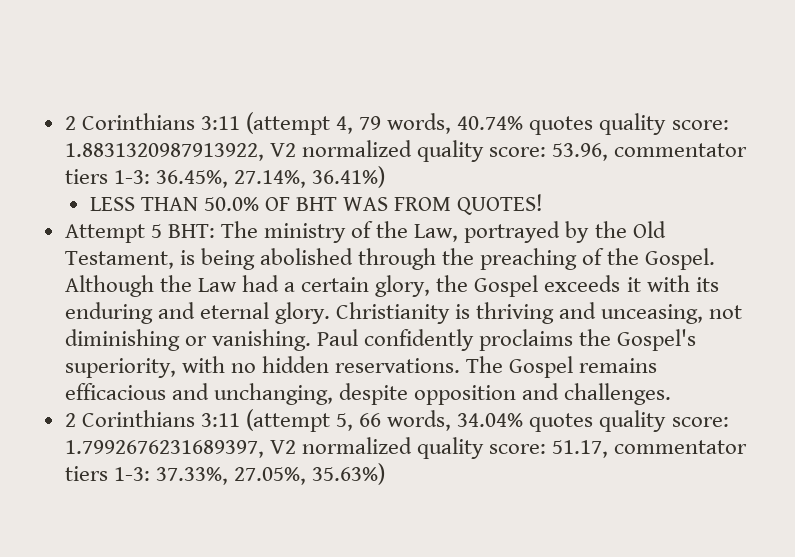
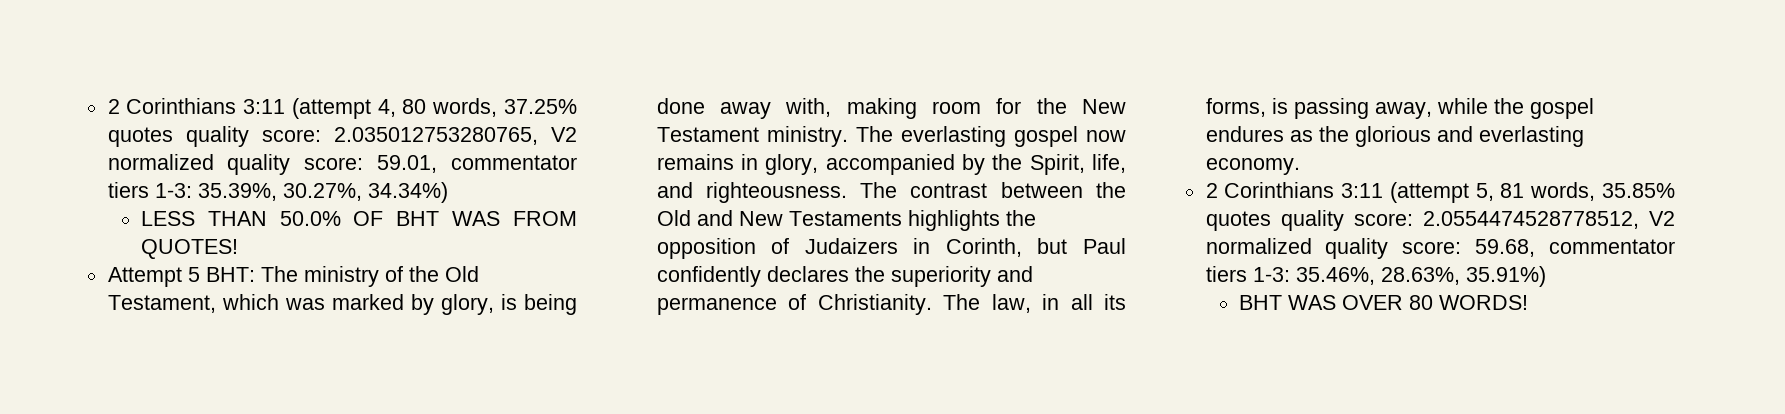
- 2 Corinthians 3:11 (attempt 4, 79 words, 40.74% quotes quality score: 1.8831320987913922, V2 normalized quality score: 53.96, commentator tiers 1-3: 36.45%, 27.14%, 36.41%)
+ 2 Corinthians 3:11 (attempt 4, 80 words, 37.25% quotes quality score: 2.035012753280765, V2 normalized quality score: 59.01, commentator tiers 1-3: 35.39%, 30.27%, 34.34%)
- Attempt 5 BHT: The ministry of the Law, portrayed by the Old Testament, is being abolished through the preaching of the Gospel. Although the Law had a certain glory, the Gospel exceeds it with its enduring and eternal glory. Christianity is thriving and unceasing, not diminishing or vanishing. Paul confidently proclaims the Gospel's superiority, with no hidden reservations. The Gospel remains efficacious and unchanging, despite opposition and challenges.
+ Attempt 5 BHT: The ministry of the Old Testament, which was marked by glory, is being done away with, making room for the New Testament ministry. The everlasting gospel now remains in glory, accompanied by the Spirit, life, and righteousness. The contrast between the Old and New Testaments highlights the opposition of Judaizers in Corinth, but Paul confidently declares the superiority and permanence of Christianity. The law, in all its forms, is passing away, while the gospel endures as the glorious and everlasting economy.
- 2 Corinthians 3:11 (attempt 5, 66 words, 34.04% quotes quality score: 1.7992676231689397, V2 normalized quality score: 51.17, commentator tiers 1-3: 37.33%, 27.05%, 35.63%)
+ 2 Corinthians 3:11 (attempt 5, 81 words, 35.85% quotes quality score: 2.0554474528778512, V2 normalized quality score: 59.68, commentator tiers 1-3: 35.46%, 28.63%, 35.91%)
+ BHT WAS OVER 80 WORDS!

